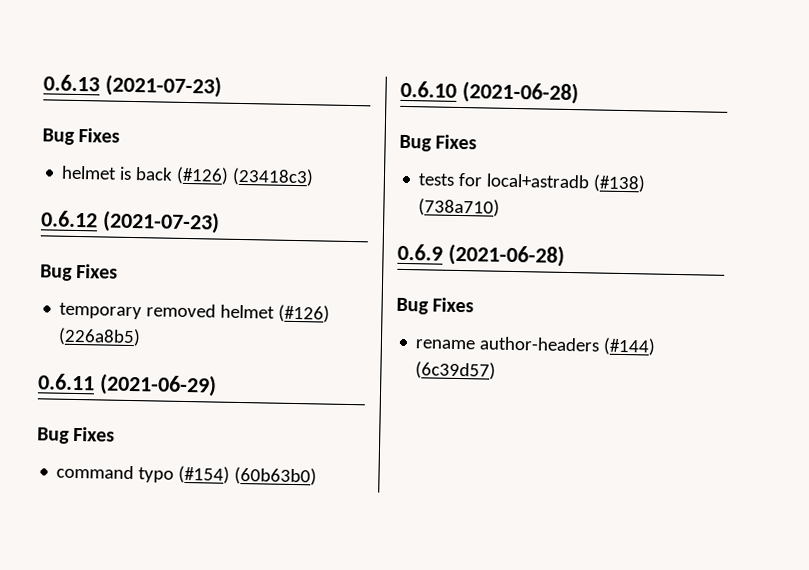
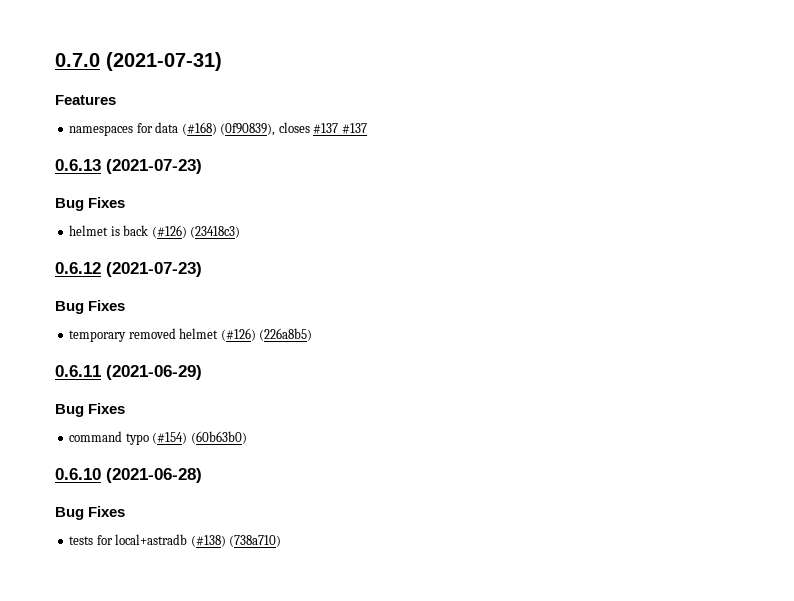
+ 0.7.0 (2021-07-31)
+ Features
+ namespaces for data (#168) (0f90839), closes #137 #137
- 0.6.9 (2021-06-28)
- Bug Fixes
- rename author-headers (#144) (6c39d57)

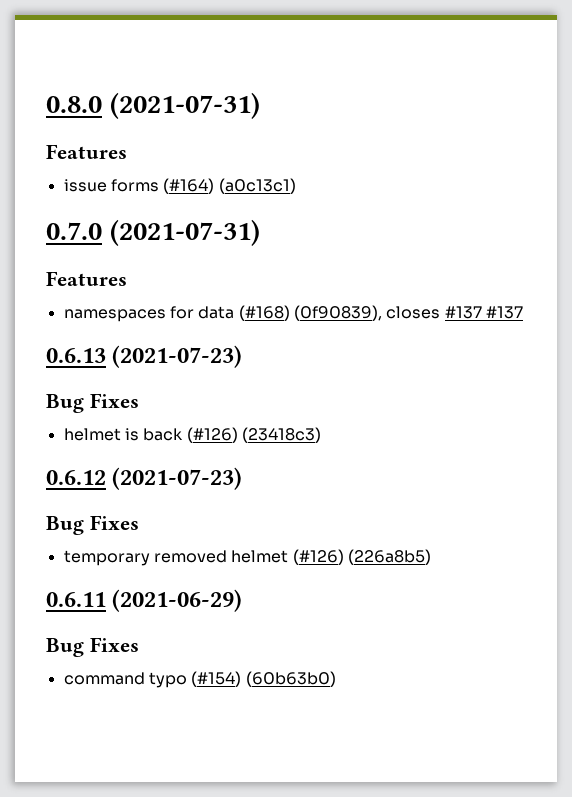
+ 0.8.0 (2021-07-31)
+ Features
+ issue forms (#164) (a0c13c1)
- 0.6.10 (2021-06-28)
- Bug Fixes
- tests for local+astradb (#138) (738a710)

